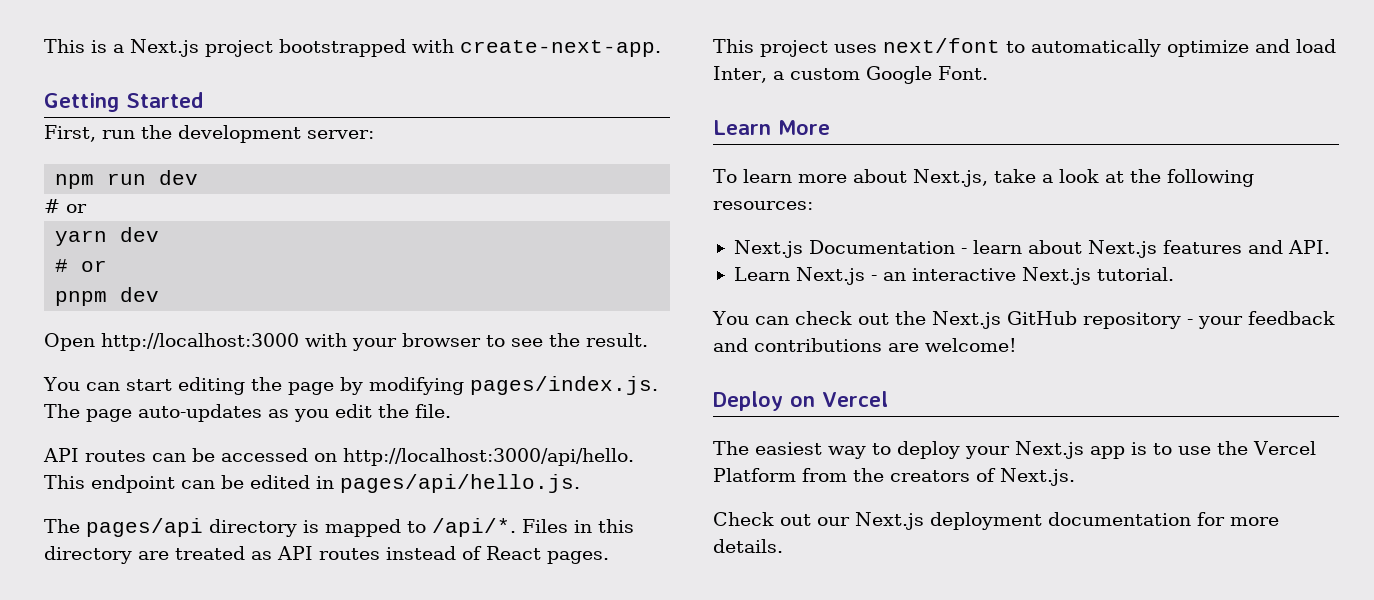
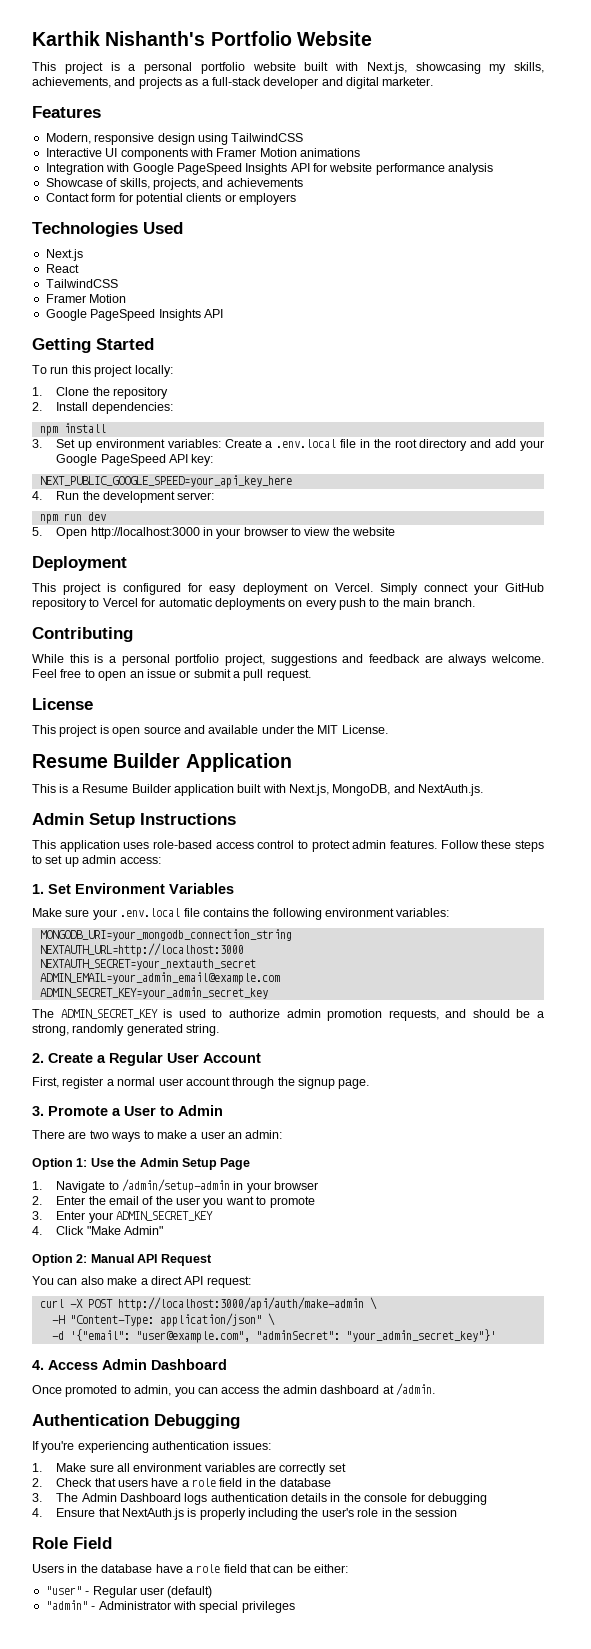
- This is a Next.js project bootstrapped with create-next-app.
+ Karthik Nishanth's Portfolio Website
+ This project is a personal portfolio website built with Next.js, showcasing my skills, achievements, and projects as a full-stack developer and digital marketer.
+ Features
+ Modern, responsive design using TailwindCSS
+ Interactive UI components with Framer Motion animations
+ Integration with Google PageSpeed Insights API for website performance analysis
+ Showcase of skills, projects, and achievements
+ Contact form for potential clients or employers
+ Technologies Used
+ Next.js
+ React
+ TailwindCSS
+ Framer Motion
+ Google PageSpeed Insights API
  Getting Started
- First, run the development server:
+ To run this project locally:
+ 1. Clone the repository
+ 2. Install dependencies:
+ npm install
+ 3. Set up environment variables: Create a .env.local file in the root directory and add your Google PageSpeed API key:
+ NEXT_PUBLIC_GOOGLE_SPEED=your_api_key_here
+ 4. Run the development server:
  npm run dev
- # or
- yarn dev
- # or
- pnpm dev
- Open http://localhost:3000 with your browser to see the result.
- You can start editing the page by modifying pages/index.js. The page auto-updates as you edit the file.
- API routes can be accessed on http://localhost:3000/api/hello. This endpoint can be edited in pages/api/hello.js.
- The pages/api directory is mapped to /api/*. Files in this directory are treated as API routes instead of React pages.
- This project uses next/font to automatically optimize and load Inter, a custom Google Font.
- Learn More
- To learn more about Next.js, take a look at the following resources:
- Next.js Documentation - learn about Next.js features and API.
- Learn Next.js - an interactive Next.js tutorial.
- You can check out the Next.js GitHub repository - your feedback and contributions are welcome!
- Deploy on Vercel
- The easiest way to deploy your Next.js app is to use the Vercel Platform from the creators of Next.js.
- Check out our Next.js deployment documentation for more details.
+ 5. Open http://localhost:3000 in your browser to view the website
+ Deployment
+ This project is configured for easy deployment on Vercel. Simply connect your GitHub repository to Vercel for automatic deployments on every push to the main branch.
+ Contributing
+ While this is a personal portfolio project, suggestions and feedback are always welcome. Feel free to open an issue or submit a pull request.
+ License
+ This project is open source and available under the MIT License.
+ Resume Builder Application
+ This is a Resume Builder application built with Next.js, MongoDB, and NextAuth.js.
+ Admin Setup Instructions
+ This application uses role-based access control to protect admin features. Follow these steps to set up admin access:
+ 1. Set Environment Variables
+ Make sure your .env.local file contains the following environment variables:
+ MONGODB_URI=your_mongodb_connection_string
+ NEXTAUTH_URL=http://localhost:3000
+ NEXTAUTH_SECRET=your_nextauth_secret
+ ADMIN_EMAIL=your_admin_email@example.com
+ ADMIN_SECRET_KEY=your_admin_secret_key
+ The ADMIN_SECRET_KEY is used to authorize admin promotion requests, and should be a strong, randomly generated string.
+ 2. Create a Regular User Account
+ First, register a normal user account through the signup page.
+ 3. Promote a User to Admin
+ There are two ways to make a user an admin:
+ Option 1: Use the Admin Setup Page
+ 1. Navigate to /admin/setup-admin in your browser
+ 2. Enter the email of the user you want to promote
+ 3. Enter your ADMIN_SECRET_KEY
+ 4. Click "Make Admin"
+ Option 2: Manual API Request
+ You can also make a direct API request:
+ curl -X POST http://localhost:3000/api/auth/make-admin \
+ -H "Content-Type: application/json" \
+ -d '{"email": "user@example.com", "adminSecret": "your_admin_secret_key"}'
+ 4. Access Admin Dashboard
+ Once promoted to admin, you can access the admin dashboard at /admin.
+ Authentication Debugging
+ If you're experiencing authentication issues:
+ 1. Make sure all environment variables are correctly set
+ 2. Check that users have a role field in the database
+ 3. The Admin Dashboard logs authentication details in the console for debugging
+ 4. Ensure that NextAuth.js is properly including the user's role in the session
+ Role Field
+ Users in the database have a role field that can be either:
+ "user" - Regular user (default)
+ "admin" - Administrator with special privileges

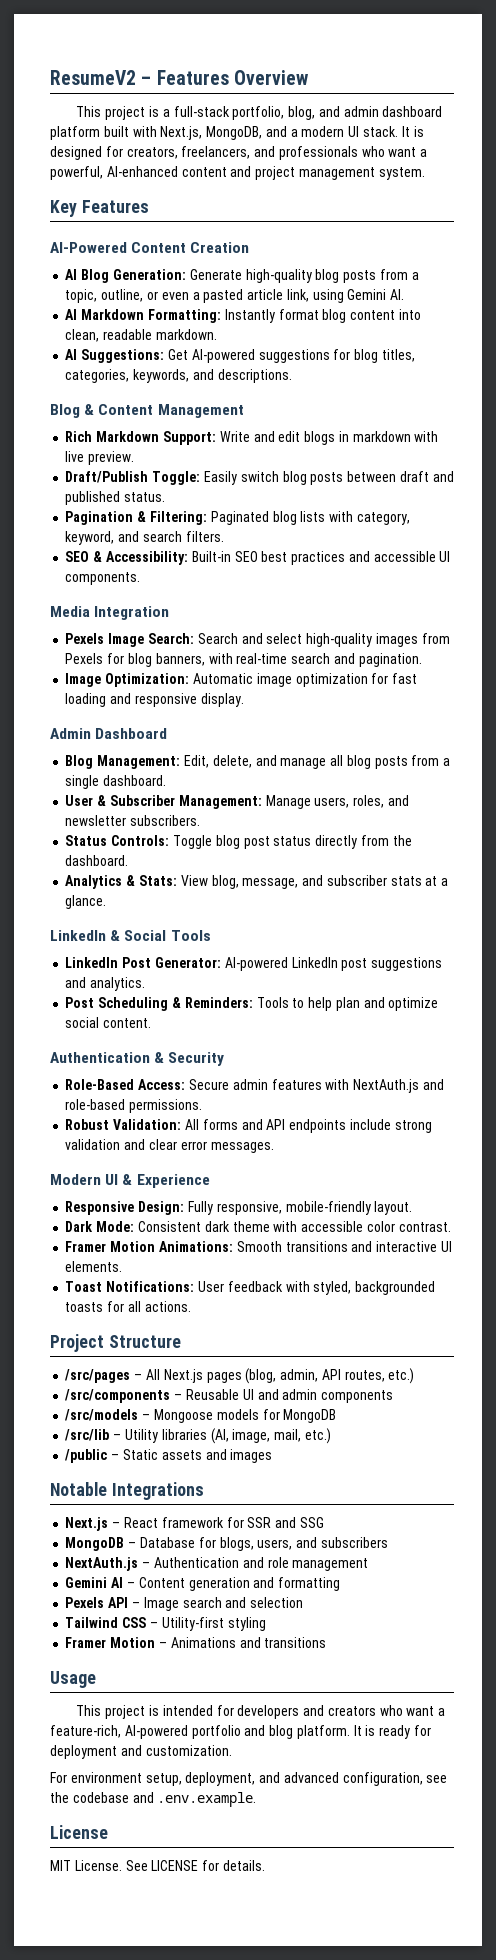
- Karthik Nishanth's Portfolio Website
+ ResumeV2 – Features Overview
- This project is a personal portfolio website built with Next.js, showcasing my skills, achievements, and projects as a full-stack developer and digital marketer.
- Features
- Modern, responsive design using TailwindCSS
- Interactive UI components with Framer Motion animations
- Integration with Google PageSpeed Insights API for website performance analysis
- Showcase of skills, projects, and achievements
- Contact form for potential clients or employers
- Technologies Used
- Next.js
- React
- TailwindCSS
- Framer Motion
- Google PageSpeed Insights API
- Getting Started
- To run this project locally:
- 1. Clone the repository
- 2. Install dependencies:
- npm install
- 3. Set up environment variables: Create a .env.local file in the root directory and add your Google PageSpeed API key:
- NEXT_PUBLIC_GOOGLE_SPEED=your_api_key_here
- 4. Run the development server:
- npm run dev
- 5. Open http://localhost:3000 in your browser to view the website
- Deployment
- This project is configured for easy deployment on Vercel. Simply connect your GitHub repository to Vercel for automatic deployments on every push to the main branch.
- Contributing
- While this is a personal portfolio project, suggestions and feedback are always welcome. Feel free to open an issue or submit a pull request.
+ This project is a full-stack portfolio, blog, and admin dashboard platform built with Next.js, MongoDB, and a modern UI stack. It is designed for creators, freelancers, and professionals who want a powerful, AI-enhanced content and project management system.
+ Key Features
+ AI-Powered Content Creation
+ AI Blog Generation: Generate high-quality blog posts from a topic, outline, or even a pasted article link, using Gemini AI.
+ AI Markdown Formatting: Instantly format blog content into clean, readable markdown.
+ AI Suggestions: Get AI-powered suggestions for blog titles, categories, keywords, and descriptions.
+ Blog & Content Management
+ Rich Markdown Support: Write and edit blogs in markdown with live preview.
+ Draft/Publish Toggle: Easily switch blog posts between draft and published status.
+ Pagination & Filtering: Paginated blog lists with category, keyword, and search filters.
+ SEO & Accessibility: Built-in SEO best practices and accessible UI components.
+ Media Integration
+ Pexels Image Search: Search and select high-quality images from Pexels for blog banners, with real-time search and pagination.
+ Image Optimization: Automatic image optimization for fast loading and responsive display.
+ Admin Dashboard
+ Blog Management: Edit, delete, and manage all blog posts from a single dashboard.
+ User & Subscriber Management: Manage users, roles, and newsletter subscribers.
+ Status Controls: Toggle blog post status directly from the dashboard.
+ Analytics & Stats: View blog, message, and subscriber stats at a glance.
+ LinkedIn & Social Tools
+ LinkedIn Post Generator: AI-powered LinkedIn post suggestions and analytics.
+ Post Scheduling & Reminders: Tools to help plan and optimize social content.
+ Authentication & Security
+ Role-Based Access: Secure admin features with NextAuth.js and role-based permissions.
+ Robust Validation: All forms and API endpoints include strong validation and clear error messages.
+ Modern UI & Experience
+ Responsive Design: Fully responsive, mobile-friendly layout.
+ Dark Mode: Consistent dark theme with accessible color contrast.
+ Framer Motion Animations: Smooth transitions and interactive UI elements.
+ Toast Notifications: User feedback with styled, backgrounded toasts for all actions.
+ Project Structure
+ /src/pages – All Next.js pages (blog, admin, API routes, etc.)
+ /src/components – Reusable UI and admin components
+ /src/models – Mongoose models for MongoDB
+ /src/lib – Utility libraries (AI, image, mail, etc.)
+ /public – Static assets and images
+ Notable Integrations
+ Next.js – React framework for SSR and SSG
+ MongoDB – Database for blogs, users, and subscribers
+ NextAuth.js – Authentication and role management
+ Gemini AI – Content generation and formatting
+ Pexels API – Image search and selection
+ Tailwind CSS – Utility-first styling
+ Framer Motion – Animations and transitions
+ Usage
+ This project is intended for developers and creators who want a feature-rich, AI-powered portfolio and blog platform. It is ready for deployment and customization.
+ For environment setup, deployment, and advanced configuration, see the codebase and .env.example.
  License
- This project is open source and available under the MIT License.
- Resume Builder Application
- This is a Resume Builder application built with Next.js, MongoDB, and NextAuth.js.
- Admin Setup Instructions
- This application uses role-based access control to protect admin features. Follow these steps to set up admin access:
- 1. Set Environment Variables
- Make sure your .env.local file contains the following environment variables:
- MONGODB_URI=your_mongodb_connection_string
- NEXTAUTH_URL=http://localhost:3000
- NEXTAUTH_SECRET=your_nextauth_secret
- ADMIN_EMAIL=your_admin_email@example.com
- ADMIN_SECRET_KEY=your_admin_secret_key
- The ADMIN_SECRET_KEY is used to authorize admin promotion requests, and should be a strong, randomly generated string.
- 2. Create a Regular User Account
- First, register a normal user account through the signup page.
- 3. Promote a User to Admin
- There are two ways to make a user an admin:
- Option 1: Use the Admin Setup Page
- 1. Navigate to /admin/setup-admin in your browser
- 2. Enter the email of the user you want to promote
- 3. Enter your ADMIN_SECRET_KEY
- 4. Click "Make Admin"
- Option 2: Manual API Request
- You can also make a direct API request:
- curl -X POST http://localhost:3000/api/auth/make-admin \
- -H "Content-Type: application/json" \
- -d '{"email": "user@example.com", "adminSecret": "your_admin_secret_key"}'
- 4. Access Admin Dashboard
- Once promoted to admin, you can access the admin dashboard at /admin.
- Authentication Debugging
- If you're experiencing authentication issues:
- 1. Make sure all environment variables are correctly set
- 2. Check that users have a role field in the database
- 3. The Admin Dashboard logs authentication details in the console for debugging
- 4. Ensure that NextAuth.js is properly including the user's role in the session
- Role Field
- Users in the database have a role field that can be either:
- "user" - Regular user (default)
- "admin" - Administrator with special privileges
+ MIT License. See LICENSE for details.

